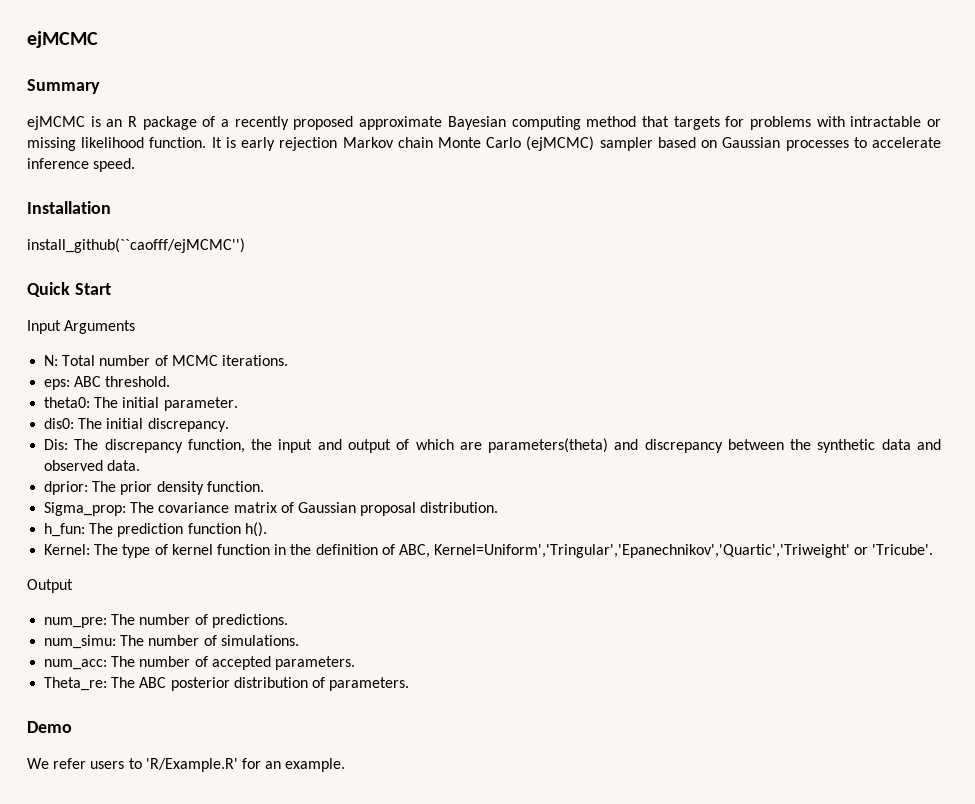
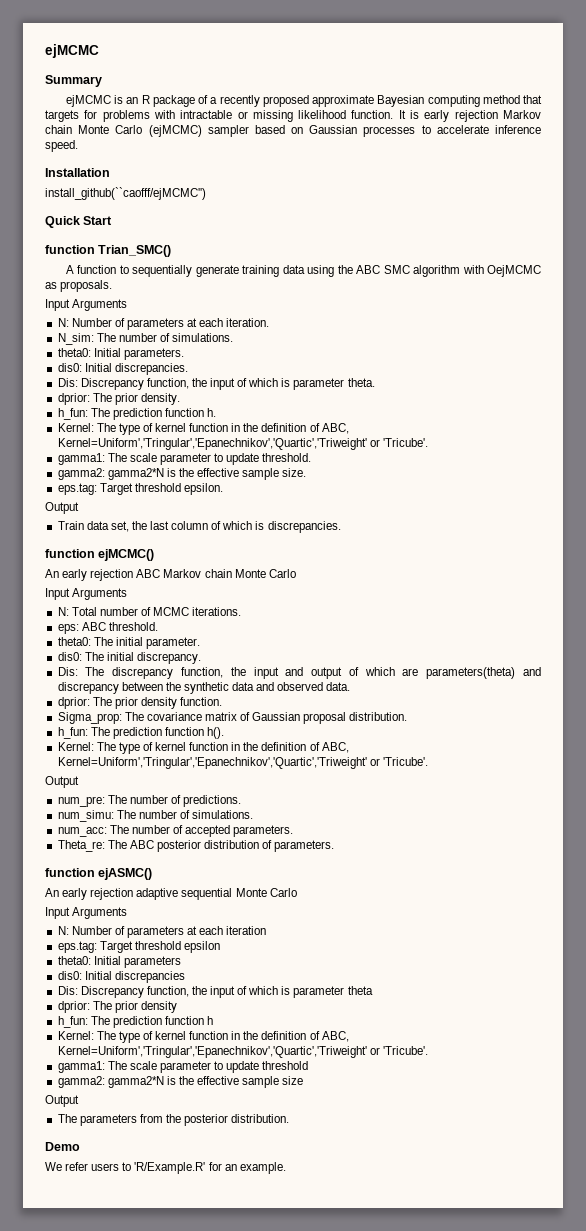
+ function Trian_SMC()
+ A function to sequentially generate training data using the ABC SMC algorithm with OejMCMC as proposals.
+ Input Arguments
+ N: Number of parameters at each iteration.
+ N_sim: The number of simulations.
+ theta0: Initial parameters.
+ dis0: Initial discrepancies.
+ Dis: Discrepancy function, the input of which is parameter theta.
+ dprior: The prior density.
+ h_fun: The prediction function h.
+ Kernel: The type of kernel function in the definition of ABC, Kernel=Uniform','Tringular','Epanechnikov','Quartic','Triweight' or 'Tricube'.
+ gamma1: The scale parameter to update threshold.
+ gamma2: gamma2*N is the effective sample size.
+ eps.tag: Target threshold epsilon.
+ Output
+ Train data set, the last column of which is discrepancies.
+ function ejMCMC()
+ An early rejection ABC Markov chain Monte Carlo
+ function ejASMC()
+ An early rejection adaptive sequential Monte Carlo
+ Input Arguments
+ N: Number of parameters at each iteration
+ eps.tag: Target threshold epsilon
+ theta0: Initial parameters
+ dis0: Initial discrepancies
+ Dis: Discrepancy function, the input of which is parameter theta
+ dprior: The prior density
+ h_fun: The prediction function h
+ Kernel: The type of kernel function in the definition of ABC, Kernel=Uniform','Tringular','Epanechnikov','Quartic','Triweight' or 'Tricube'.
+ gamma1: The scale parameter to update threshold
+ gamma2: gamma2*N is the effective sample size
+ Output
+ The parameters from the posterior distribution.

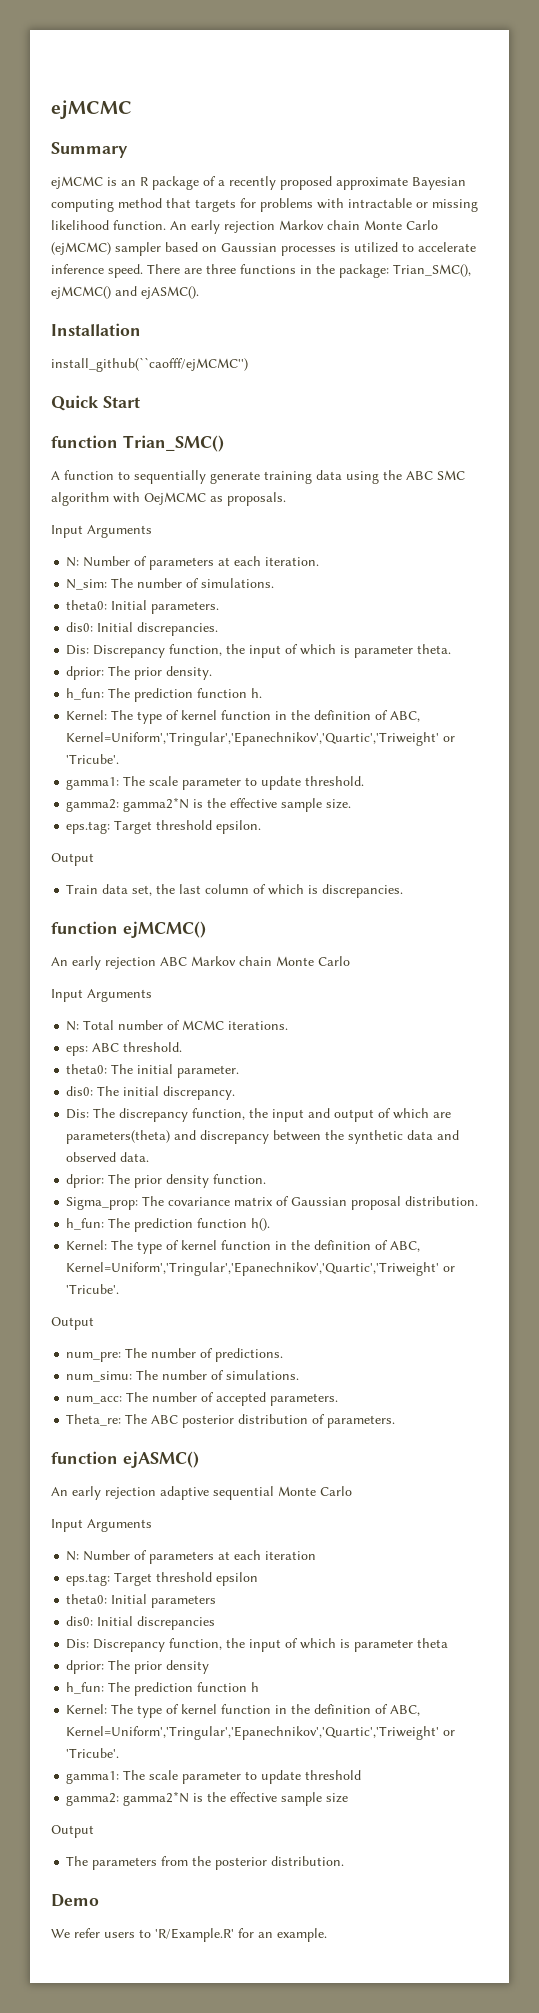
- It is early rejection Markov chain Monte Carlo (ejMCMC) sampler based on Gaussian processes to accelerate inference speed.
+ An early rejection Markov chain Monte Carlo (ejMCMC) sampler based on Gaussian processes is utilized to accelerate inference speed. There are three functions in the package: Trian_SMC(), ejMCMC() and ejASMC().

